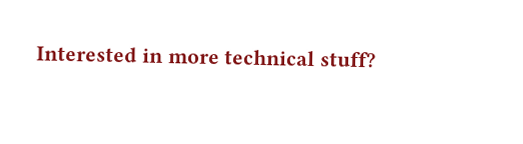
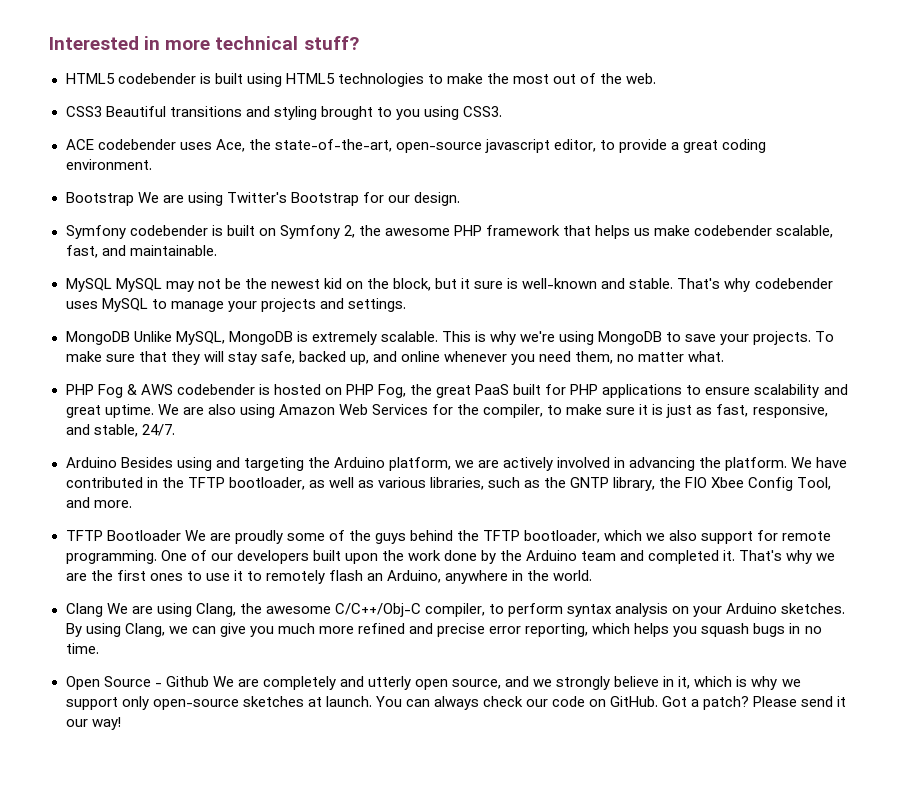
+ HTML5 codebender is built using HTML5 technologies to make the most out of the web.
+ CSS3 Beautiful transitions and styling brought to you using CSS3.
+ ACE codebender uses Ace, the state-of-the-art, open-source javascript editor, to provide a great coding environment.
+ Bootstrap We are using Twitter's Bootstrap for our design.
+ Symfony codebender is built on Symfony 2, the awesome PHP framework that helps us make codebender scalable, fast, and maintainable.
+ MySQL MySQL may not be the newest kid on the block, but it sure is well-known and stable. That's why codebender uses MySQL to manage your projects and settings.
+ MongoDB Unlike MySQL, MongoDB is extremely scalable. This is why we're using MongoDB to save your projects. To make sure that they will stay safe, backed up, and online whenever you need them, no matter what.
+ PHP Fog & AWS codebender is hosted on PHP Fog, the great PaaS built for PHP applications to ensure scalability and great uptime. We are also using Amazon Web Services for the compiler, to make sure it is just as fast, responsive, and stable, 24/7.
+ Arduino Besides using and targeting the Arduino platform, we are actively involved in advancing the platform. We have contributed in the TFTP bootloader, as well as various libraries, such as the GNTP library, the FIO Xbee Config Tool, and more.
+ TFTP Bootloader We are proudly some of the guys behind the TFTP bootloader, which we also support for remote programming. One of our developers built upon the work done by the Arduino team and completed it. That's why we are the first ones to use it to remotely flash an Arduino, anywhere in the world.
+ Clang We are using Clang, the awesome C/C++/Obj-C compiler, to perform syntax analysis on your Arduino sketches. By using Clang, we can give you much more refined and precise error reporting, which helps you squash bugs in no time.
+ Open Source - Github We are completely and utterly open source, and we strongly believe in it, which is why we support only open-source sketches at launch. You can always check our code on GitHub. Got a patch? Please send it our way!

